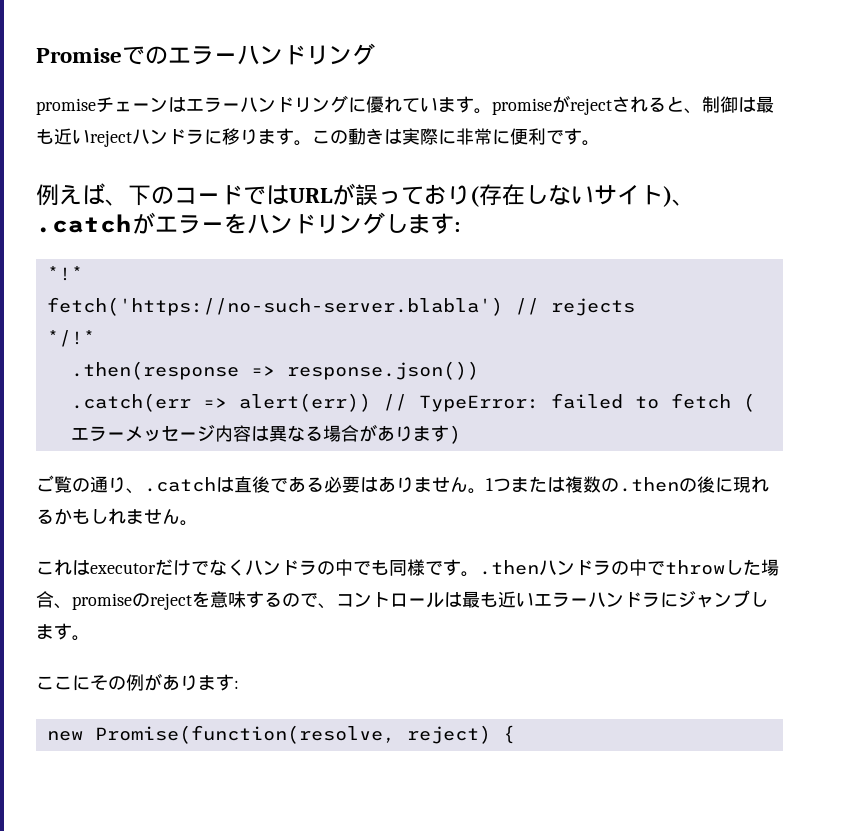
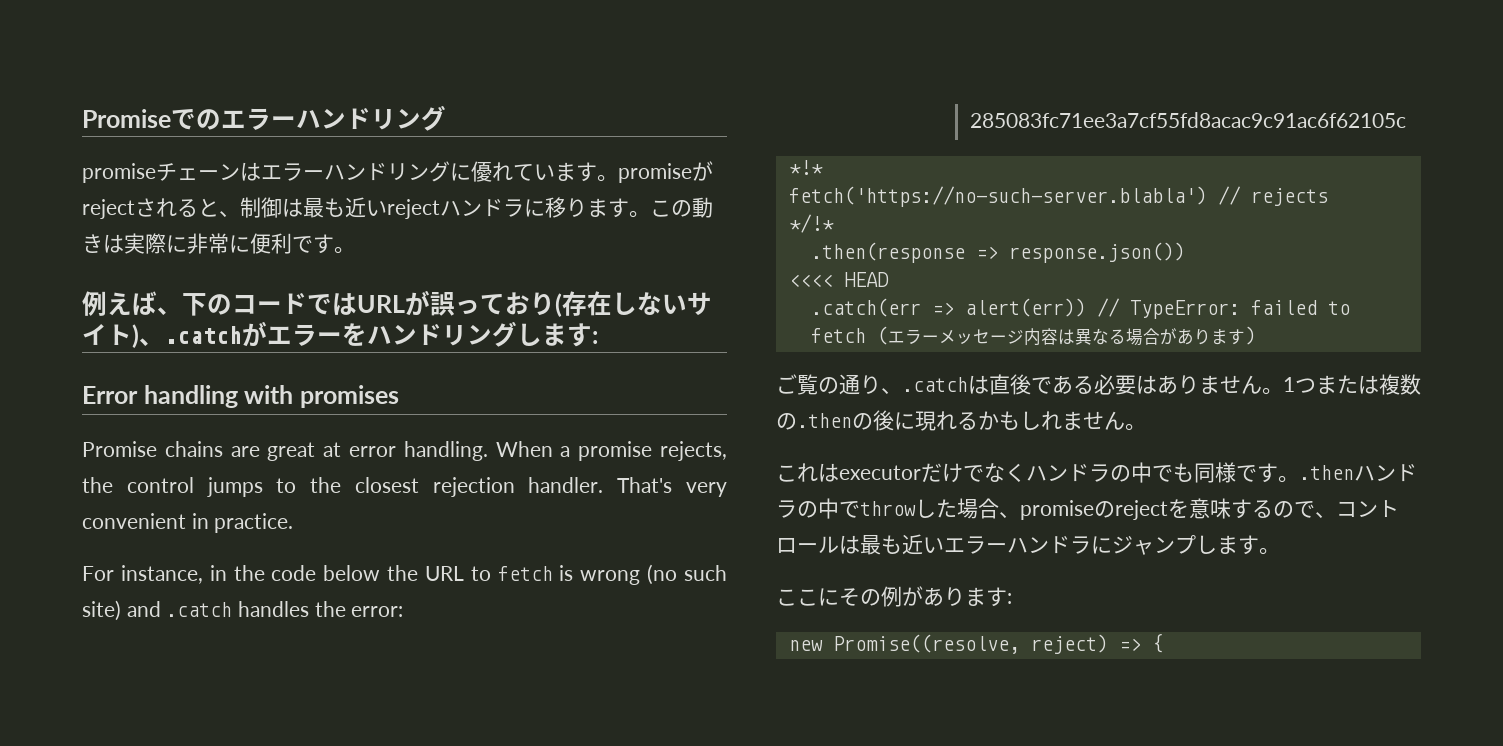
+ Error handling with promises
+ Promise chains are great at error handling. When a promise rejects, the control jumps to the closest rejection handler. That's very convenient in practice.
+ For instance, in the code below the URL to fetch is wrong (no such site) and .catch handles the error:
+ 285083fc71ee3a7cf55fd8acac9c91ac6f62105c
+ <<<< HEAD
- new Promise(function(resolve, reject) {
+ new Promise((resolve, reject) => {

